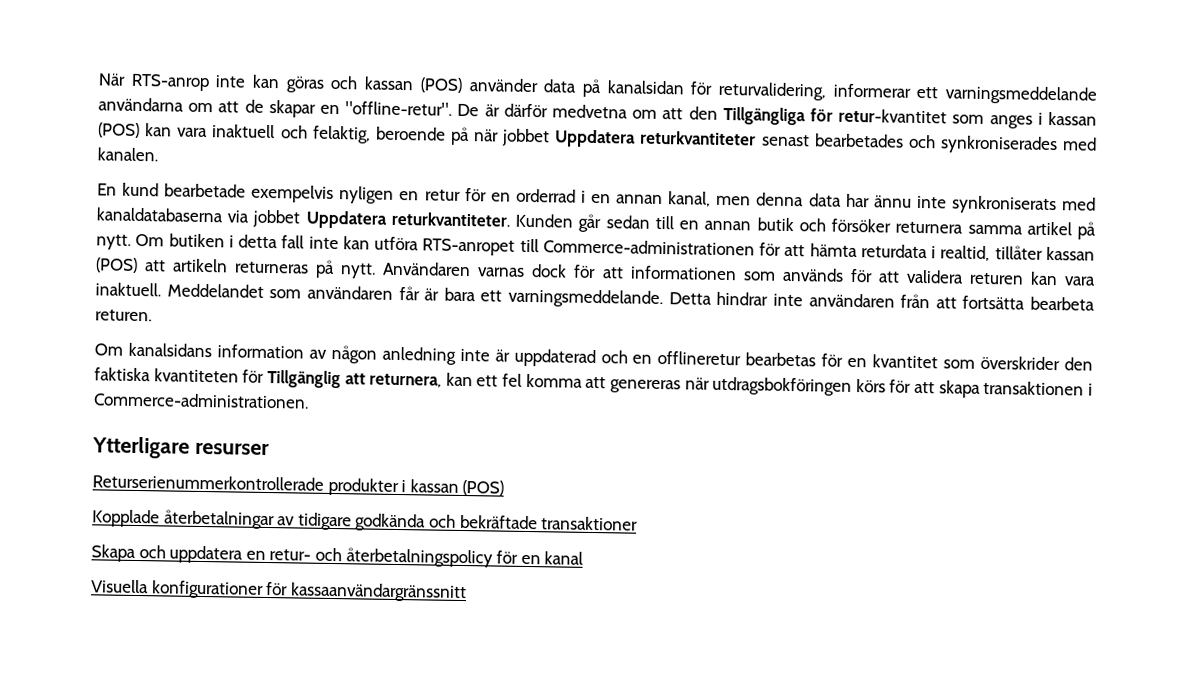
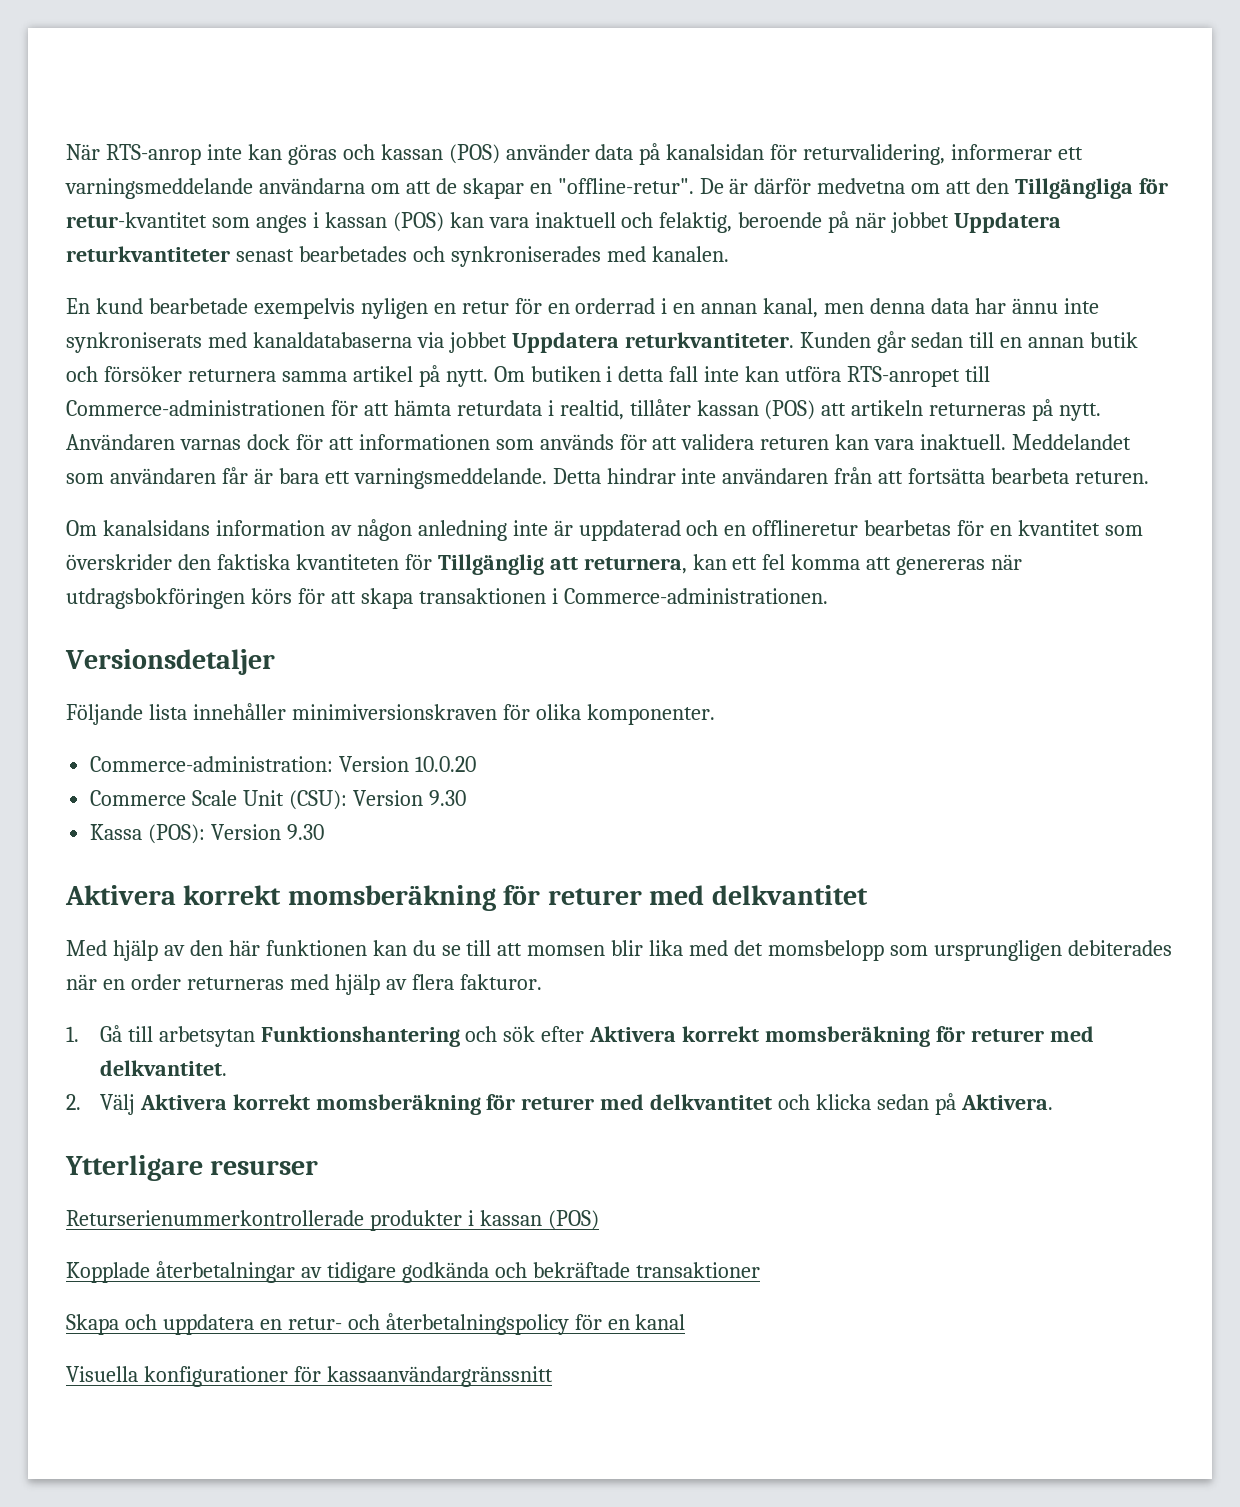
+ Versionsdetaljer
+ Följande lista innehåller minimiversionskraven för olika komponenter.
+ Commerce-administration: Version 10.0.20
+ Commerce Scale Unit (CSU): Version 9.30
+ Kassa (POS): Version 9.30
+ Aktivera korrekt momsberäkning för returer med delkvantitet
+ Med hjälp av den här funktionen kan du se till att momsen blir lika med det momsbelopp som ursprungligen debiterades när en order returneras med hjälp av flera fakturor.
+ 1. Gå till arbetsytan Funktionshantering och sök efter Aktivera korrekt momsberäkning för returer med delkvantitet.
+ 2. Välj Aktivera korrekt momsberäkning för returer med delkvantitet och klicka sedan på Aktivera.

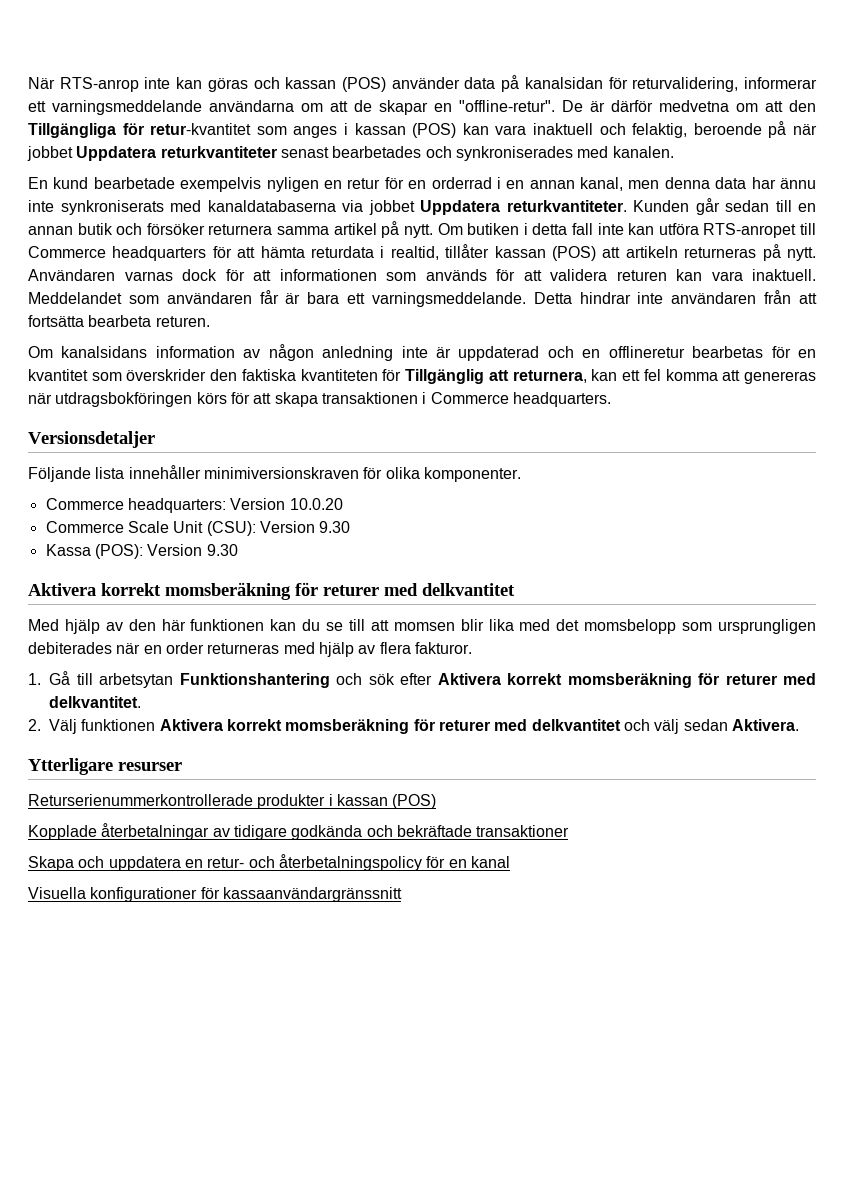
- Om butiken i detta fall inte kan utföra RTS-anropet till Commerce-administrationen för att hämta returdata i realtid, tillåter kassan (POS) att artikeln returneras på nytt.
+ Om butiken i detta fall inte kan utföra RTS-anropet till Commerce headquarters för att hämta returdata i realtid, tillåter kassan (POS) att artikeln returneras på nytt.
- Om kanalsidans information av någon anledning inte är uppdaterad och en offlineretur bearbetas för en kvantitet som överskrider den faktiska kvantiteten för Tillgänglig att returnera, kan ett fel komma att genereras när utdragsbokföringen körs för att skapa transaktionen i Commerce-administrationen.
+ Om kanalsidans information av någon anledning inte är uppdaterad och en offlineretur bearbetas för en kvantitet som överskrider den faktiska kvantiteten för Tillgänglig att returnera, kan ett fel komma att genereras när utdragsbokföringen körs för att skapa transaktionen i Commerce headquarters.
- Commerce-administration: Version 10.0.20
+ Commerce headquarters: Version 10.0.20
- 2. Välj Aktivera korrekt momsberäkning för returer med delkvantitet och klicka sedan på Aktivera.
+ 2. Välj funktionen Aktivera korrekt momsberäkning för returer med delkvantitet och välj sedan Aktivera.

